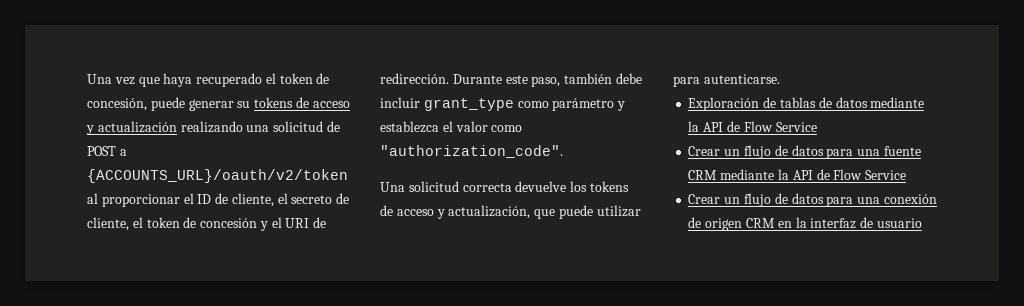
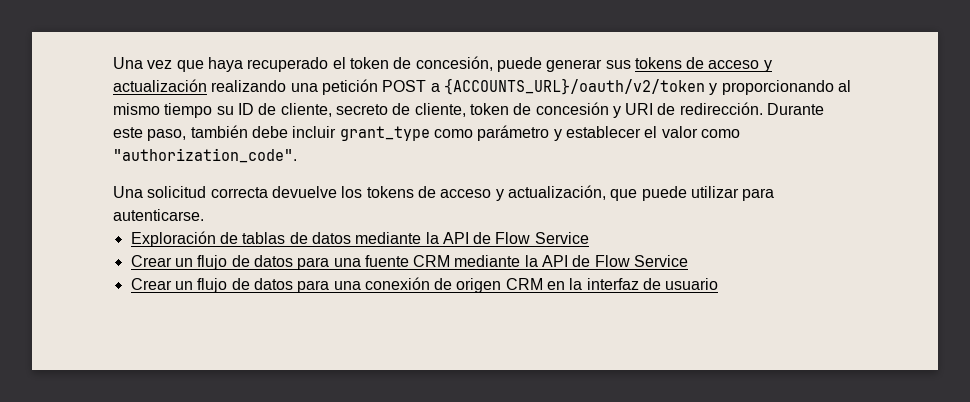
- Una vez que haya recuperado el token de concesión, puede generar su tokens de acceso y actualización realizando una solicitud de POST a {ACCOUNTS_URL}/oauth/v2/token al proporcionar el ID de cliente, el secreto de cliente, el token de concesión y el URI de redirección.
+ Una vez que haya recuperado el token de concesión, puede generar sus tokens de acceso y actualización realizando una petición POST a {ACCOUNTS_URL}/oauth/v2/token y proporcionando al mismo tiempo su ID de cliente, secreto de cliente, token de concesión y URI de redirección.
- Durante este paso, también debe incluir grant_type como parámetro y establezca el valor como "authorization_code".
+ Durante este paso, también debe incluir grant_type como parámetro y establecer el valor como "authorization_code".

